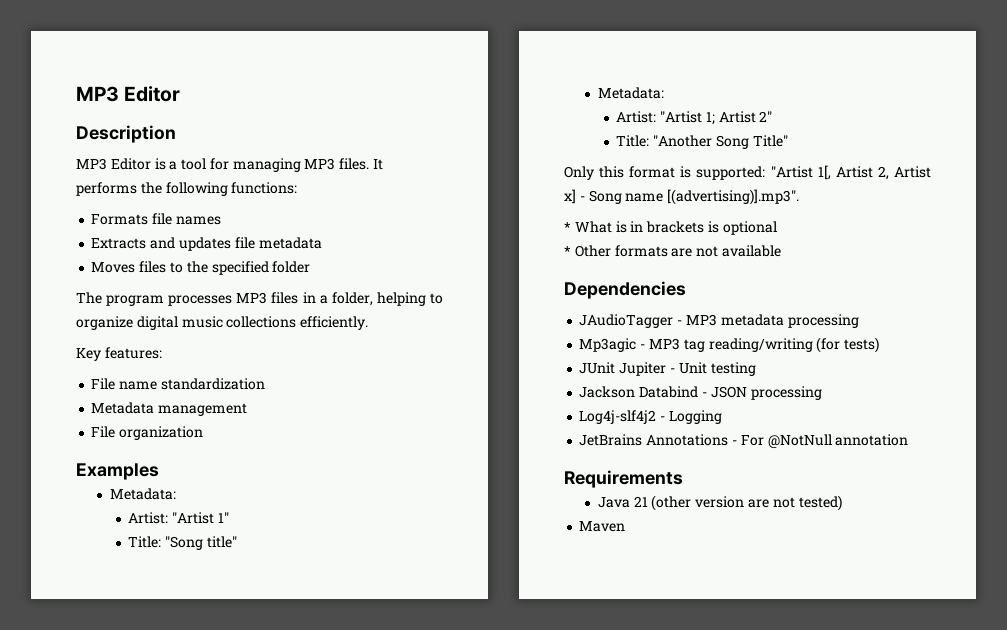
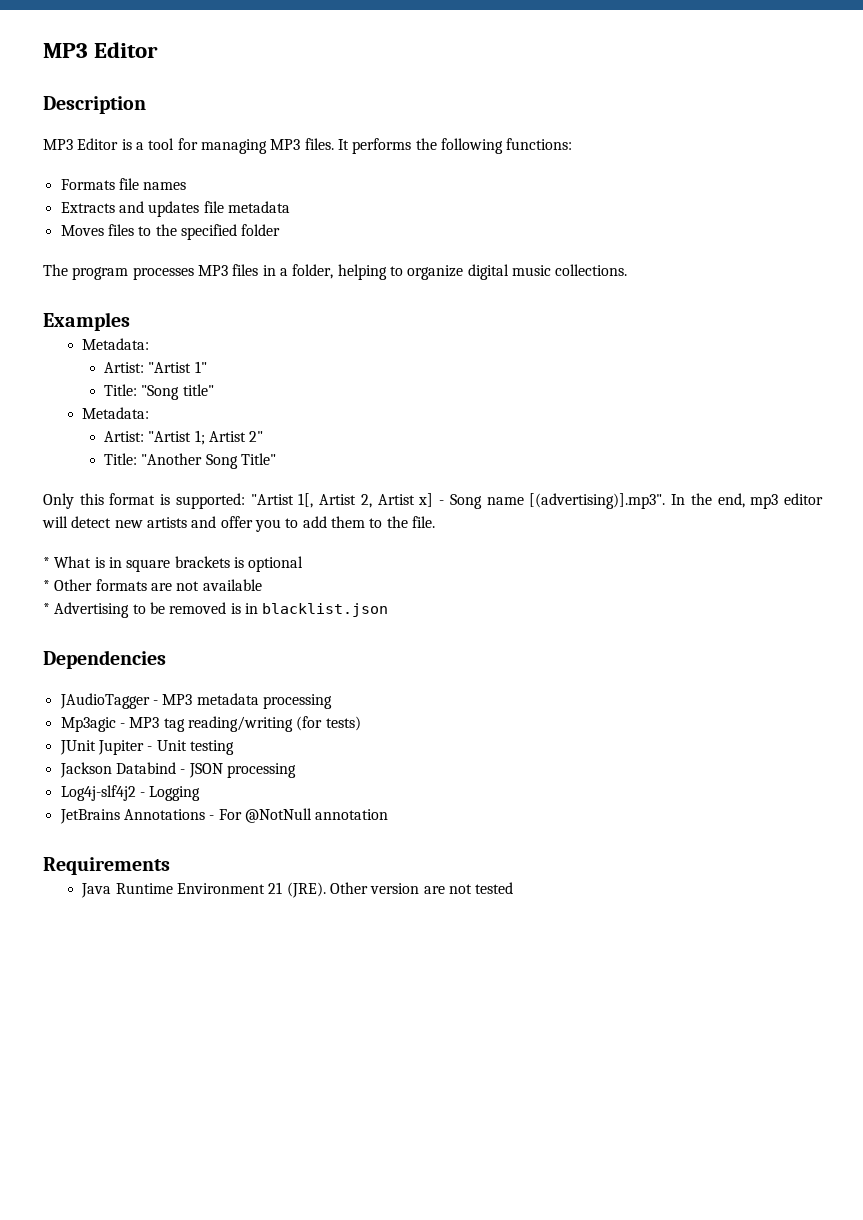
- The program processes MP3 files in a folder, helping to organize digital music collections efficiently.
- Key features:
- File name standardization
- Metadata management
- File organization
+ The program processes MP3 files in a folder, helping to organize digital music collections.
- Only this format is supported: "Artist 1[, Artist 2, Artist x] - Song name [(advertising)].mp3".
+ Only this format is supported: "Artist 1[, Artist 2, Artist x] - Song name [(advertising)].mp3". In the end, mp3 editor will detect new artists and offer you to add them to the file.
- * What is in brackets is optional
+ * What is in square brackets is optional
+ * Advertising to be removed is in blacklist.json
- Java 21 (other version are not tested)
- Maven
+ Java Runtime Environment 21 (JRE). Other version are not tested

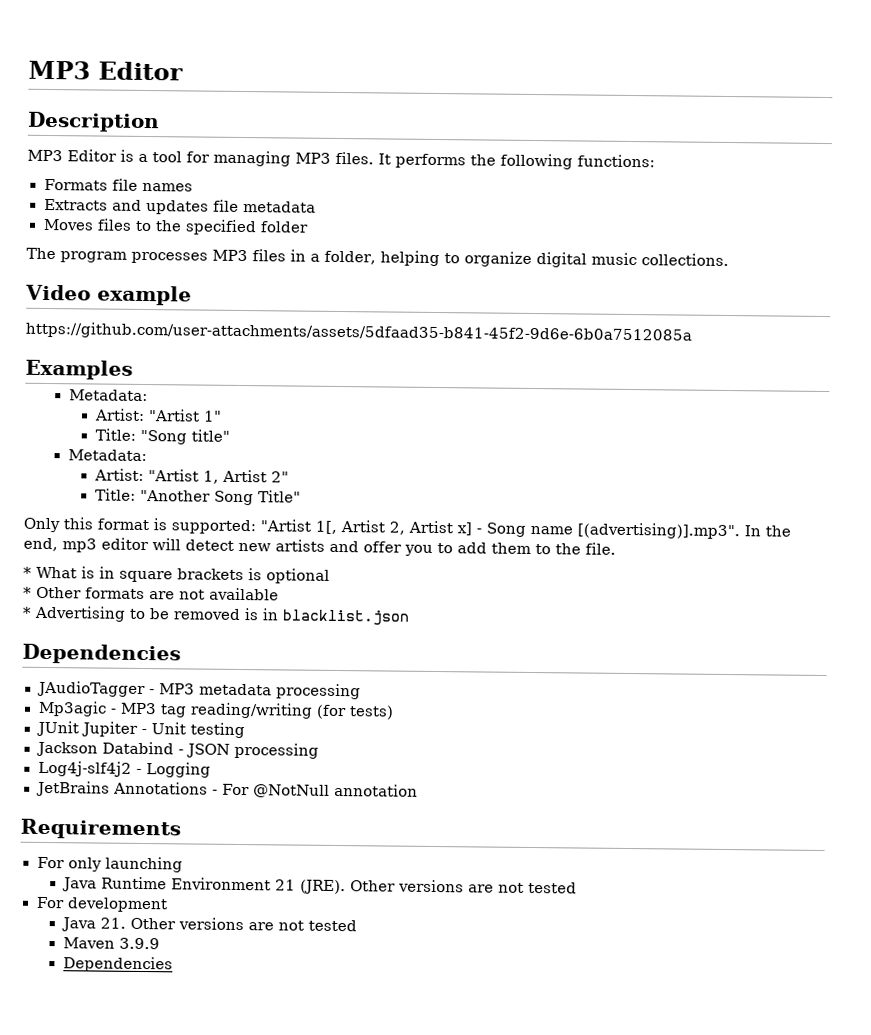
+ Video example
+ https://github.com/user-attachments/assets/5dfaad35-b841-45f2-9d6e-6b0a7512085a
- Artist: "Artist 1; Artist 2"
+ Artist: "Artist 1, Artist 2"
+ For only launching
- Java Runtime Environment 21 (JRE). Other version are not tested
+ Java Runtime Environment 21 (JRE). Other versions are not tested
+ For development
+ Java 21. Other versions are not tested
+ Maven 3.9.9
+ Dependencies

